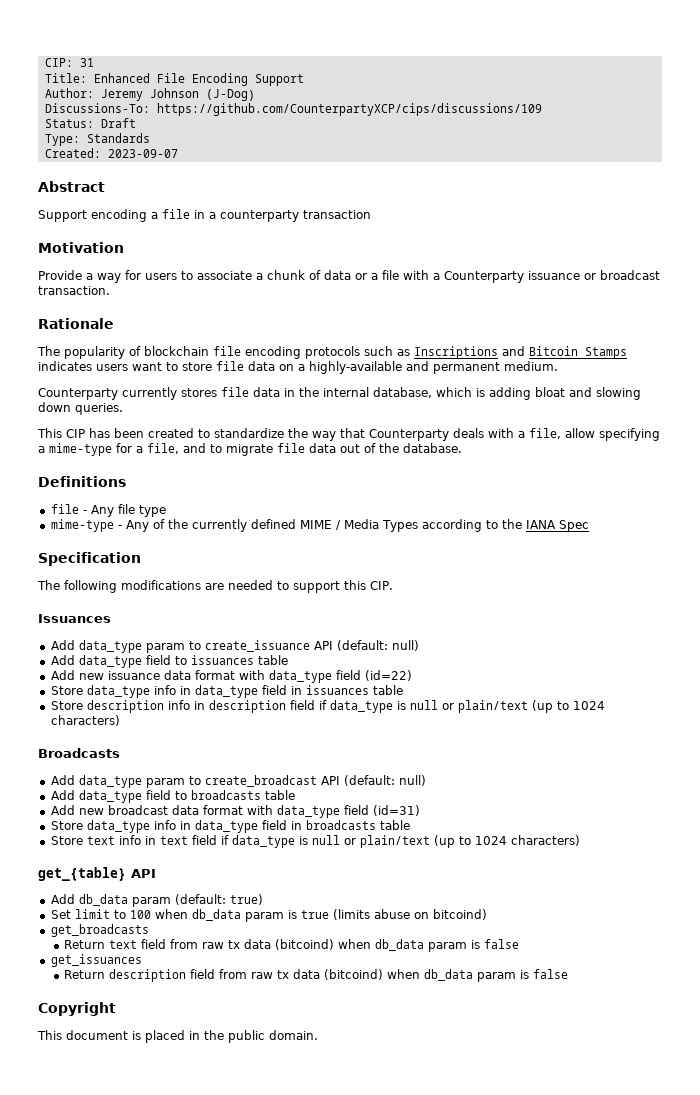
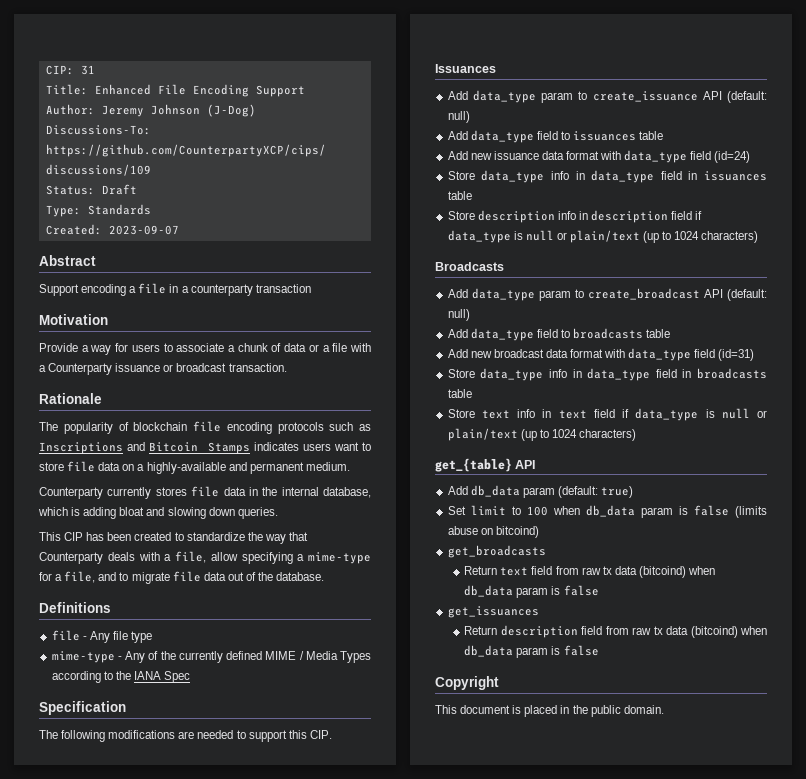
- Add new issuance data format with data_type field (id=22)
+ Add new issuance data format with data_type field (id=24)
- Set limit to 100 when db_data param is true (limits abuse on bitcoind)
+ Set limit to 100 when db_data param is false (limits abuse on bitcoind)

